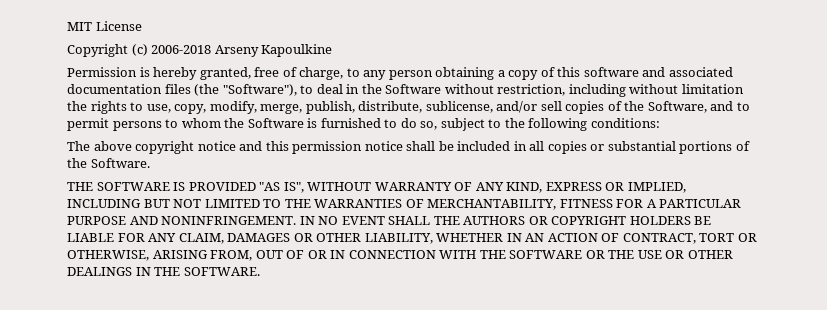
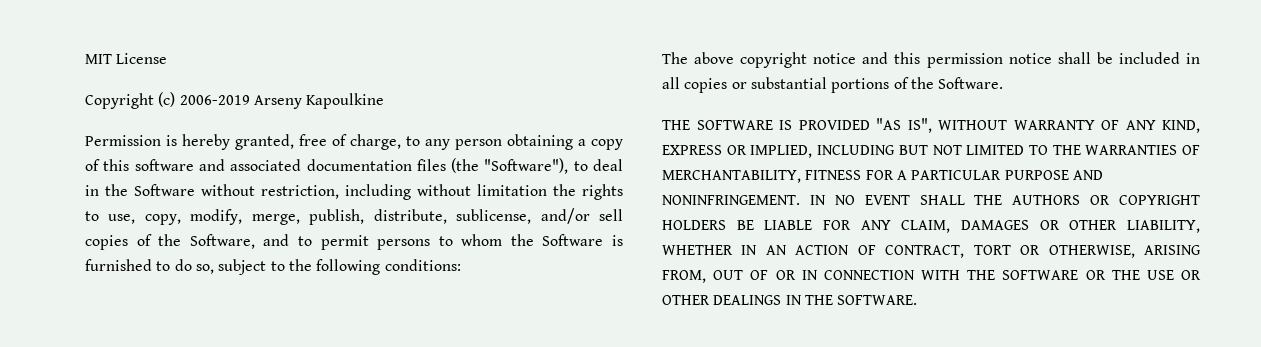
- Copyright (c) 2006-2018 Arseny Kapoulkine
+ Copyright (c) 2006-2019 Arseny Kapoulkine

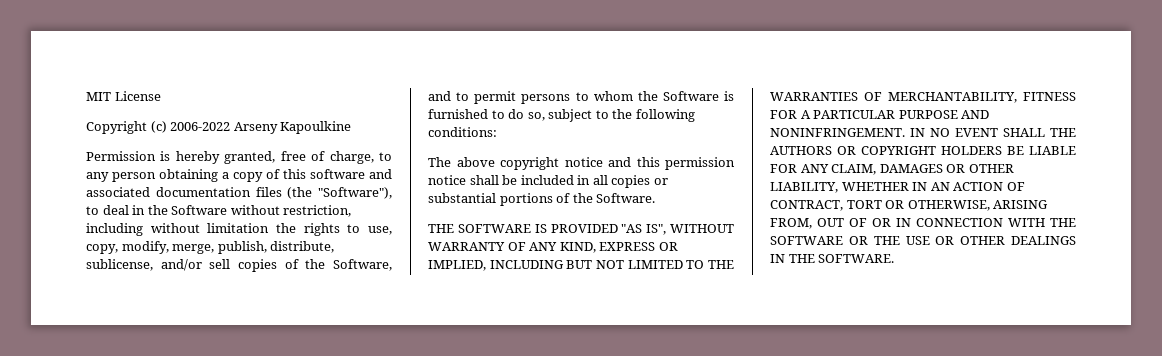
- Copyright (c) 2006-2019 Arseny Kapoulkine
+ Copyright (c) 2006-2022 Arseny Kapoulkine

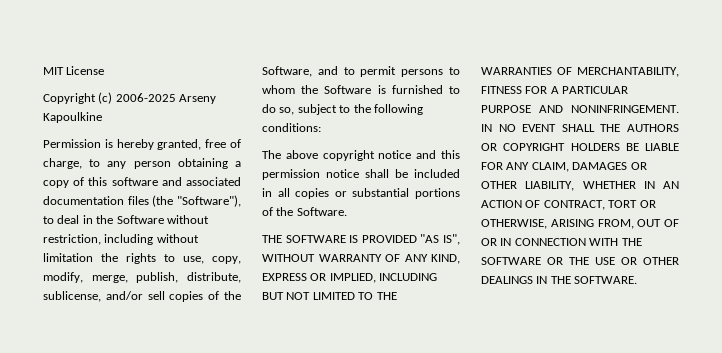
- Copyright (c) 2006-2022 Arseny Kapoulkine
+ Copyright (c) 2006-2025 Arseny Kapoulkine

